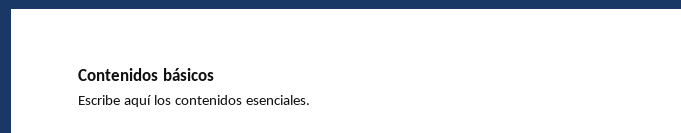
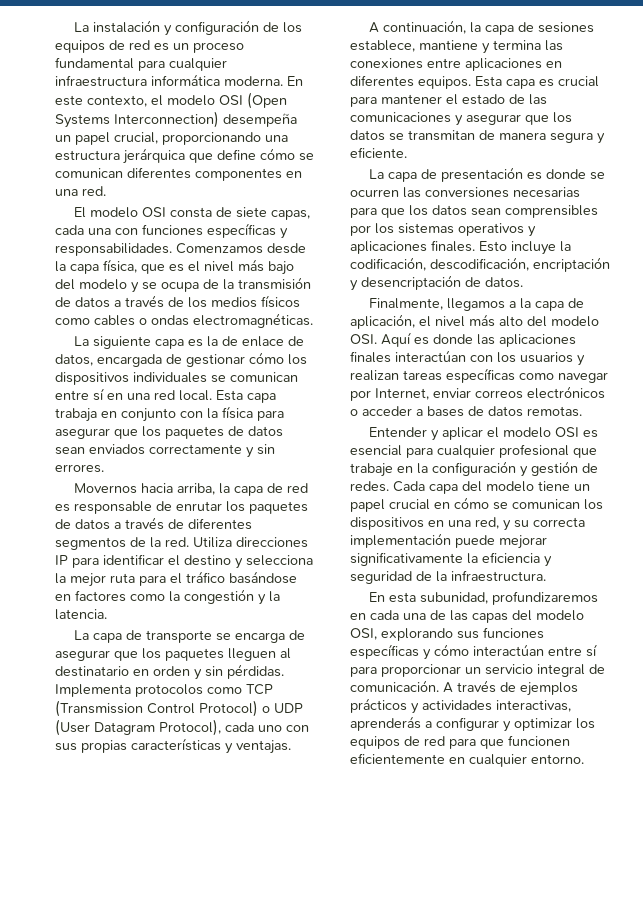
- Contenidos básicos
- Escribe aquí los contenidos esenciales.
+ La instalación y configuración de los equipos de red es un proceso fundamental para cualquier infraestructura informática moderna. En este contexto, el modelo OSI (Open Systems Interconnection) desempeña un papel crucial, proporcionando una estructura jerárquica que define cómo se comunican diferentes componentes en una red.
+ El modelo OSI consta de siete capas, cada una con funciones específicas y responsabilidades. Comenzamos desde la capa física, que es el nivel más bajo del modelo y se ocupa de la transmisión de datos a través de los medios físicos como cables o ondas electromagnéticas.
+ La siguiente capa es la de enlace de datos, encargada de gestionar cómo los dispositivos individuales se comunican entre sí en una red local. Esta capa trabaja en conjunto con la física para asegurar que los paquetes de datos sean enviados correctamente y sin errores.
+ Movernos hacia arriba, la capa de red es responsable de enrutar los paquetes de datos a través de diferentes segmentos de la red. Utiliza direcciones IP para identificar el destino y selecciona la mejor ruta para el tráfico basándose en factores como la congestión y la latencia.
+ La capa de transporte se encarga de asegurar que los paquetes lleguen al destinatario en orden y sin pérdidas. Implementa protocolos como TCP (Transmission Control Protocol) o UDP (User Datagram Protocol), cada uno con sus propias características y ventajas.
+ A continuación, la capa de sesiones establece, mantiene y termina las conexiones entre aplicaciones en diferentes equipos. Esta capa es crucial para mantener el estado de las comunicaciones y asegurar que los datos se transmitan de manera segura y eficiente.
+ La capa de presentación es donde se ocurren las conversiones necesarias para que los datos sean comprensibles por los sistemas operativos y aplicaciones finales. Esto incluye la codificación, descodificación, encriptación y desencriptación de datos.
+ Finalmente, llegamos a la capa de aplicación, el nivel más alto del modelo OSI. Aquí es donde las aplicaciones finales interactúan con los usuarios y realizan tareas específicas como navegar por Internet, enviar correos electrónicos o acceder a bases de datos remotas.
+ Entender y aplicar el modelo OSI es esencial para cualquier profesional que trabaje en la configuración y gestión de redes. Cada capa del modelo tiene un papel crucial en cómo se comunican los dispositivos en una red, y su correcta implementación puede mejorar significativamente la eficiencia y seguridad de la infraestructura.
+ En esta subunidad, profundizaremos en cada una de las capas del modelo OSI, explorando sus funciones específicas y cómo interactúan entre sí para proporcionar un servicio integral de comunicación. A través de ejemplos prácticos y actividades interactivas, aprenderás a configurar y optimizar los equipos de red para que funcionen eficientemente en cualquier entorno.

